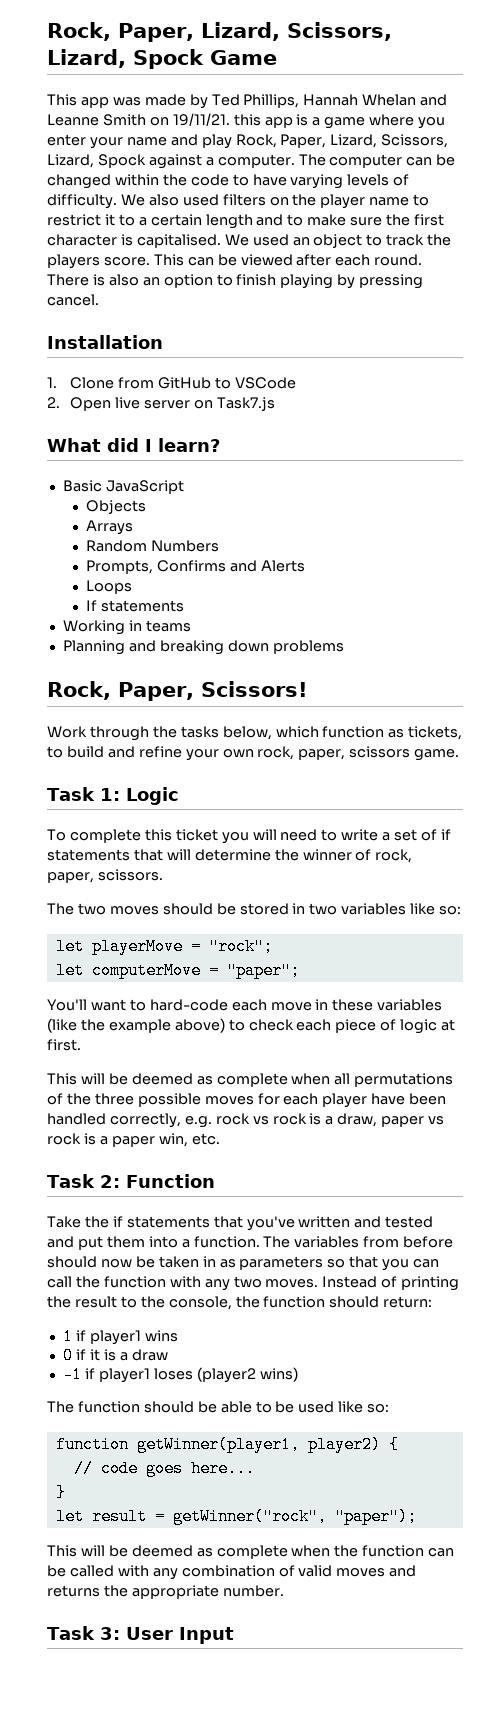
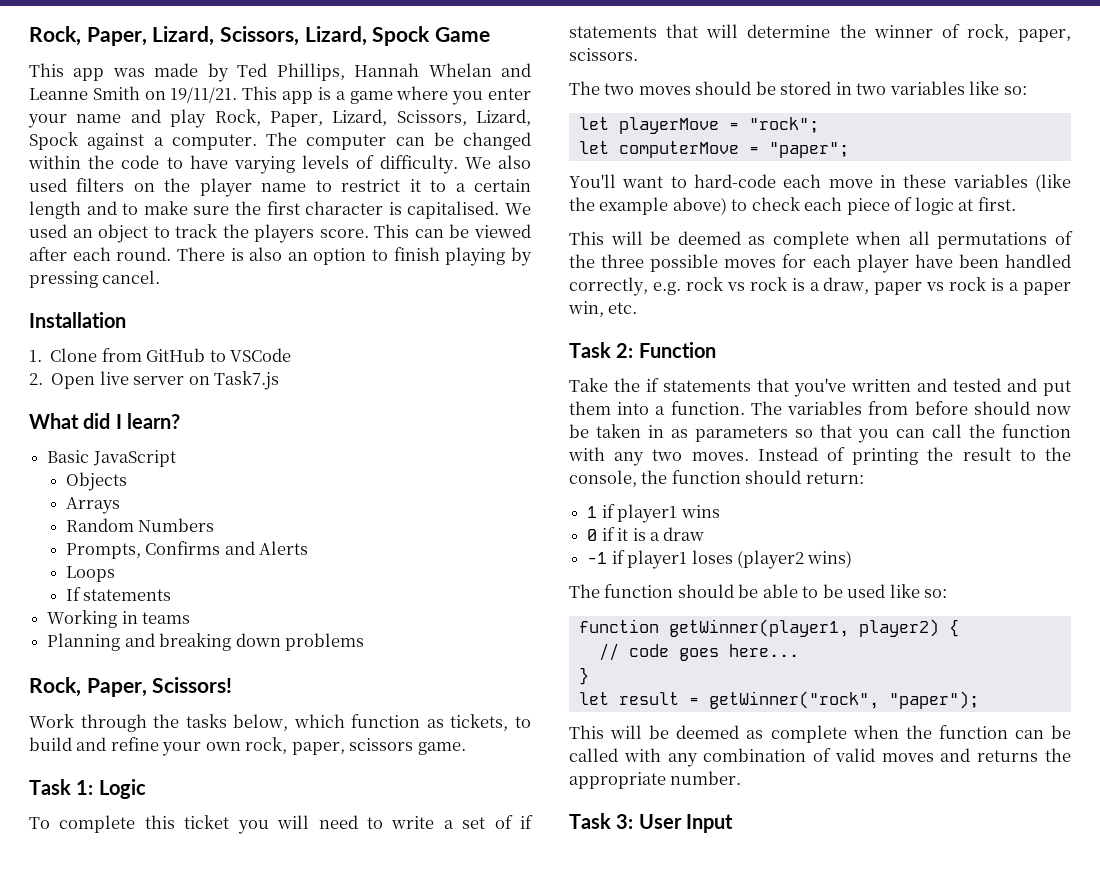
- This app was made by Ted Phillips, Hannah Whelan and Leanne Smith on 19/11/21. this app is a game where you enter your name and play Rock, Paper, Lizard, Scissors, Lizard, Spock against a computer.
+ This app was made by Ted Phillips, Hannah Whelan and Leanne Smith on 19/11/21. This app is a game where you enter your name and play Rock, Paper, Lizard, Scissors, Lizard, Spock against a computer.

